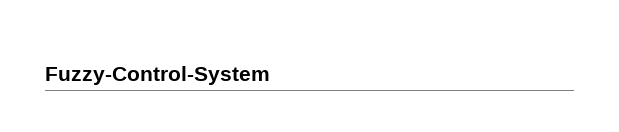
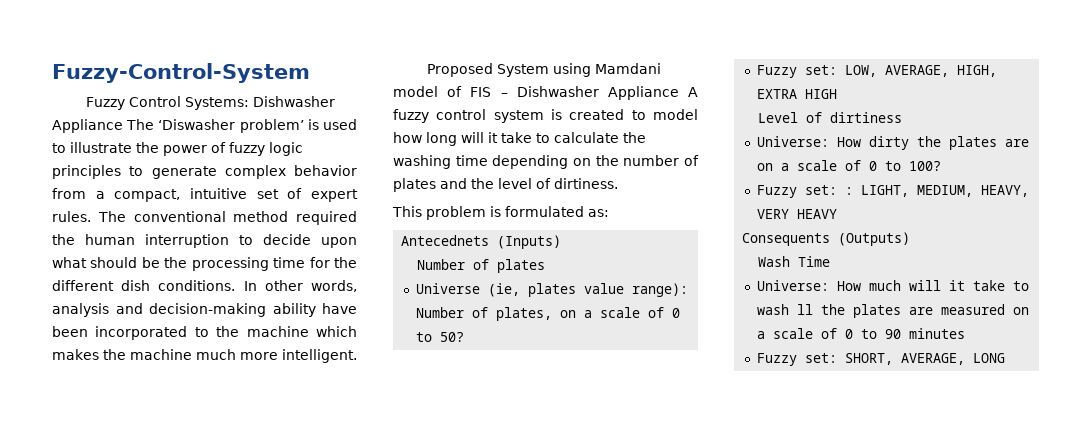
+ Fuzzy Control Systems: Dishwasher Appliance The ‘Diswasher problem’ is used to illustrate the power of fuzzy logic principles to generate complex behavior from a compact, intuitive set of expert rules. The conventional method required the human interruption to decide upon what should be the processing time for the different dish conditions. In other words, analysis and decision-making ability have been incorporated to the machine which makes the machine much more intelligent.
+ Proposed System using Mamdani model of FIS – Dishwasher Appliance A fuzzy control system is created to model how long will it take to calculate the washing time depending on the number of plates and the level of dirtiness.
+ This problem is formulated as:
+ Antecednets (Inputs)
+ Number of plates
+ Universe (ie, plates value range): Number of plates, on a scale of 0 to 50?
+ Fuzzy set: LOW, AVERAGE, HIGH, EXTRA HIGH
+ Level of dirtiness
+ Universe: How dirty the plates are on a scale of 0 to 100?
+ Fuzzy set: : LIGHT, MEDIUM, HEAVY, VERY HEAVY
+ Consequents (Outputs)
+ Wash Time
+ Universe: How much will it take to wash ll the plates are measured on a scale of 0 to 90 minutes
+ Fuzzy set: SHORT, AVERAGE, LONG

